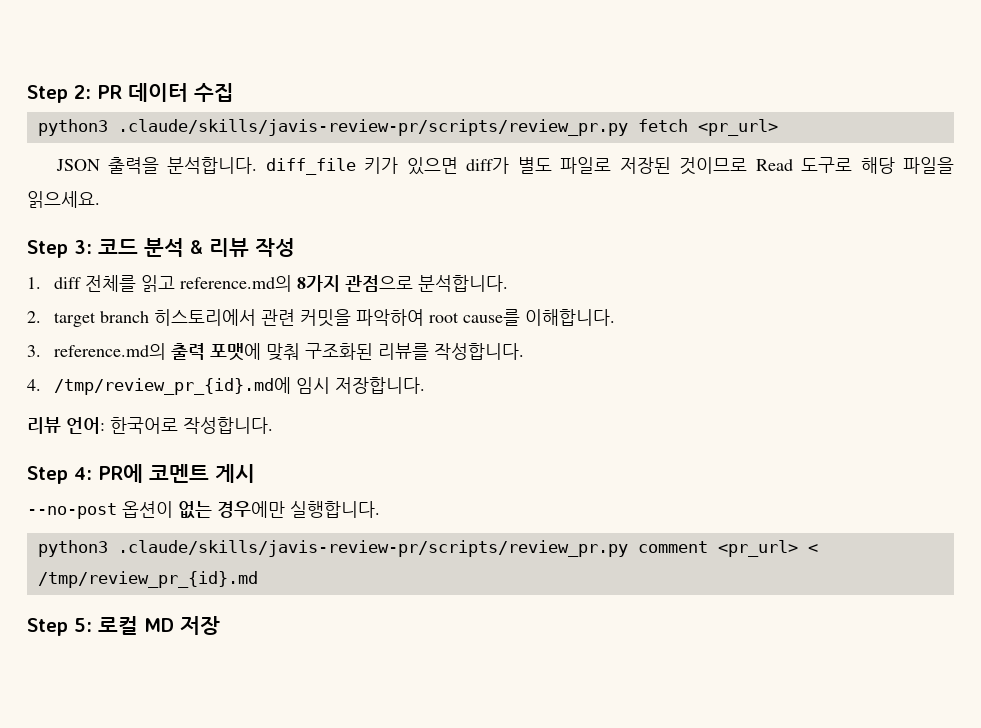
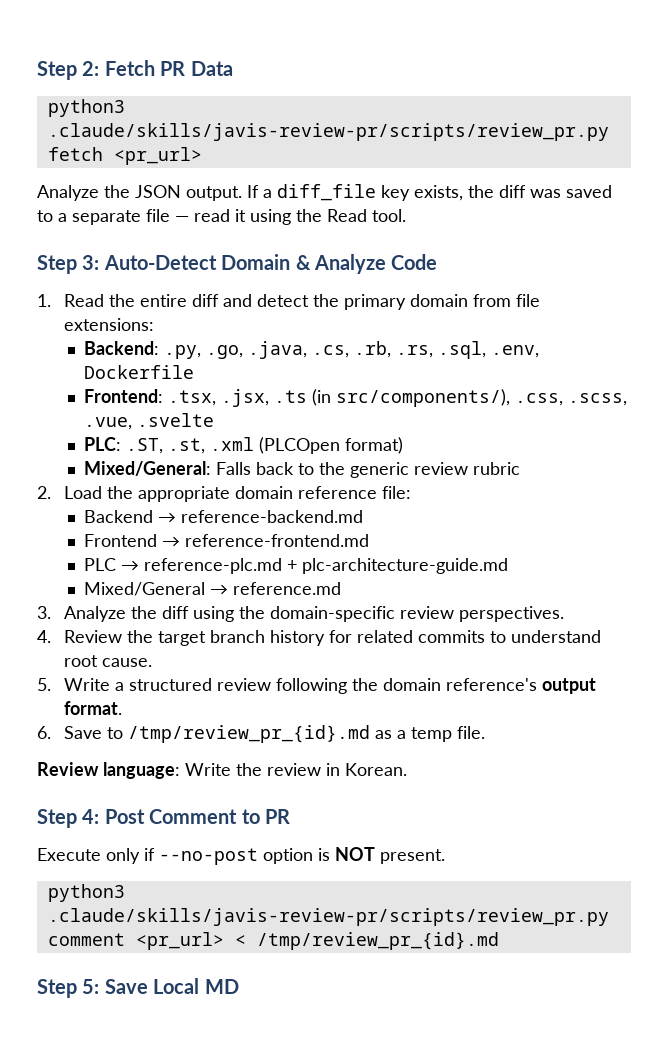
- Step 2: PR 데이터 수집
+ Step 2: Fetch PR Data
- JSON 출력을 분석합니다. diff_file 키가 있으면 diff가 별도 파일로 저장된 것이므로 Read 도구로 해당 파일을 읽으세요.
- Step 3: 코드 분석 & 리뷰 작성
- 1. diff 전체를 읽고 reference.md의 8가지 관점으로 분석합니다.
- 2. target branch 히스토리에서 관련 커밋을 파악하여 root cause를 이해합니다.
- 3. reference.md의 출력 포맷에 맞춰 구조화된 리뷰를 작성합니다.
- 4. /tmp/review_pr_{id}.md에 임시 저장합니다.
- 리뷰 언어: 한국어로 작성합니다.
- Step 4: PR에 코멘트 게시
- --no-post 옵션이 없는 경우에만 실행합니다.
+ Analyze the JSON output. If a diff_file key exists, the diff was saved to a separate file — read it using the Read tool.
+ Step 3: Auto-Detect Domain & Analyze Code
+ 1. Read the entire diff and detect the primary domain from file extensions:
+ Backend: .py, .go, .java, .cs, .rb, .rs, .sql, .env, Dockerfile
+ Frontend: .tsx, .jsx, .ts (in src/components/), .css, .scss, .vue, .svelte
+ PLC: .ST, .st, .xml (PLCOpen format)
+ Mixed/General: Falls back to the generic review rubric
+ 2. Load the appropriate domain reference file:
+ Backend → reference-backend.md
+ Frontend → reference-frontend.md
+ PLC → reference-plc.md + plc-architecture-guide.md
+ Mixed/General → reference.md
+ 3. Analyze the diff using the domain-specific review perspectives.
+ 4. Review the target branch history for related commits to understand root cause.
+ 5. Write a structured review following the domain reference's output format.
+ 6. Save to /tmp/review_pr_{id}.md as a temp file.
+ Review language: Write the review in Korean.
+ Step 4: Post Comment to PR
+ Execute only if --no-post option is NOT present.
- Step 5: 로컬 MD 저장
+ Step 5: Save Local MD

